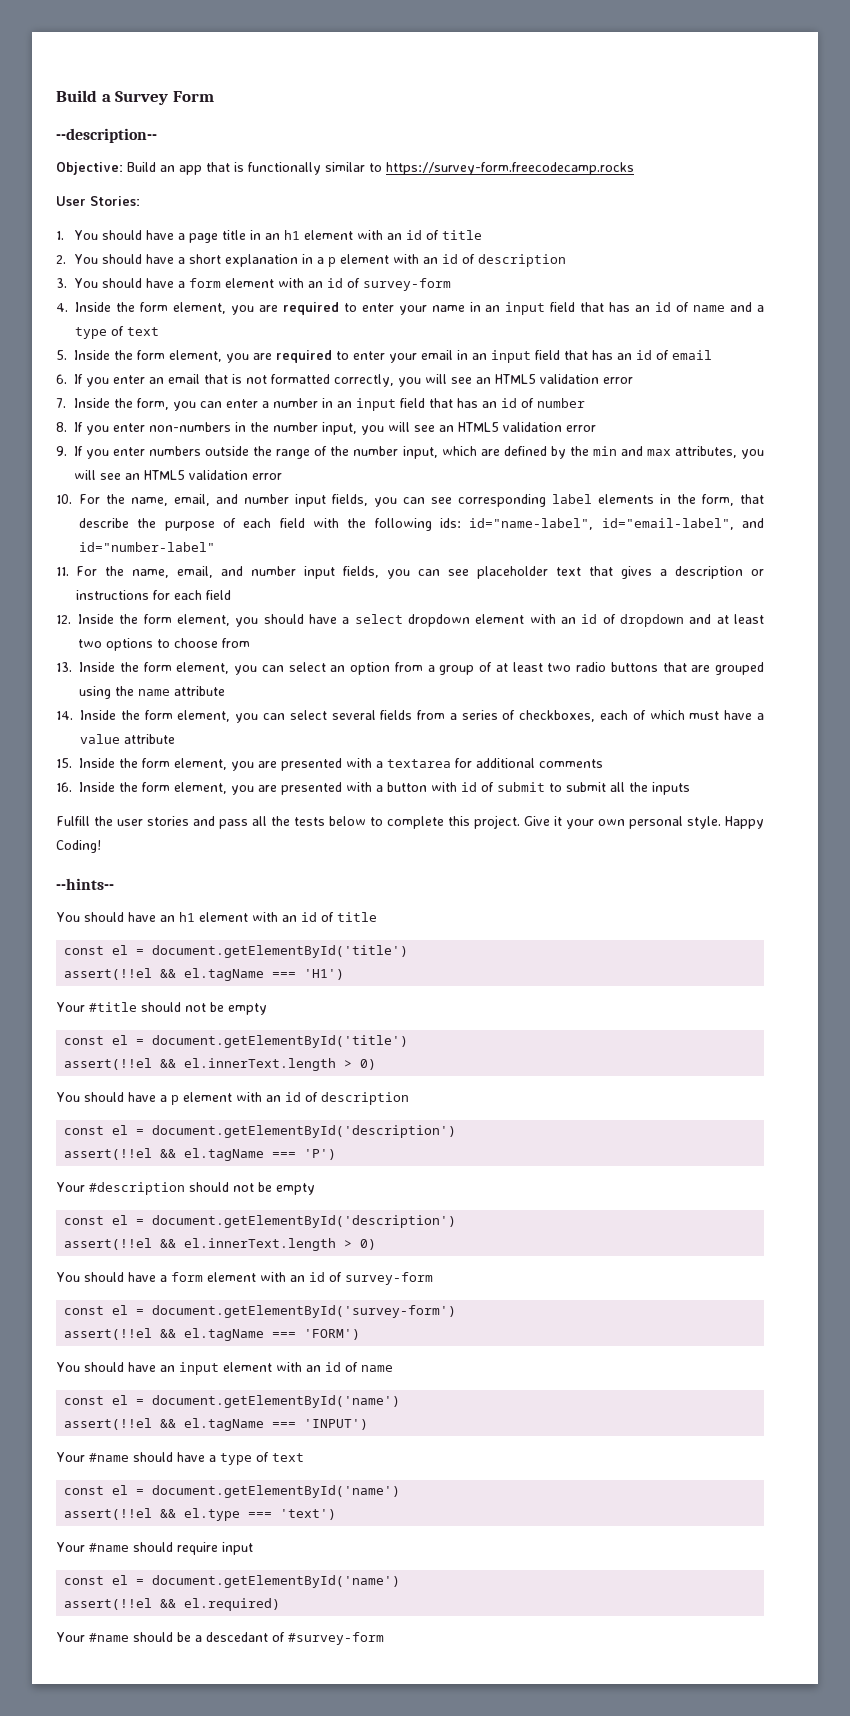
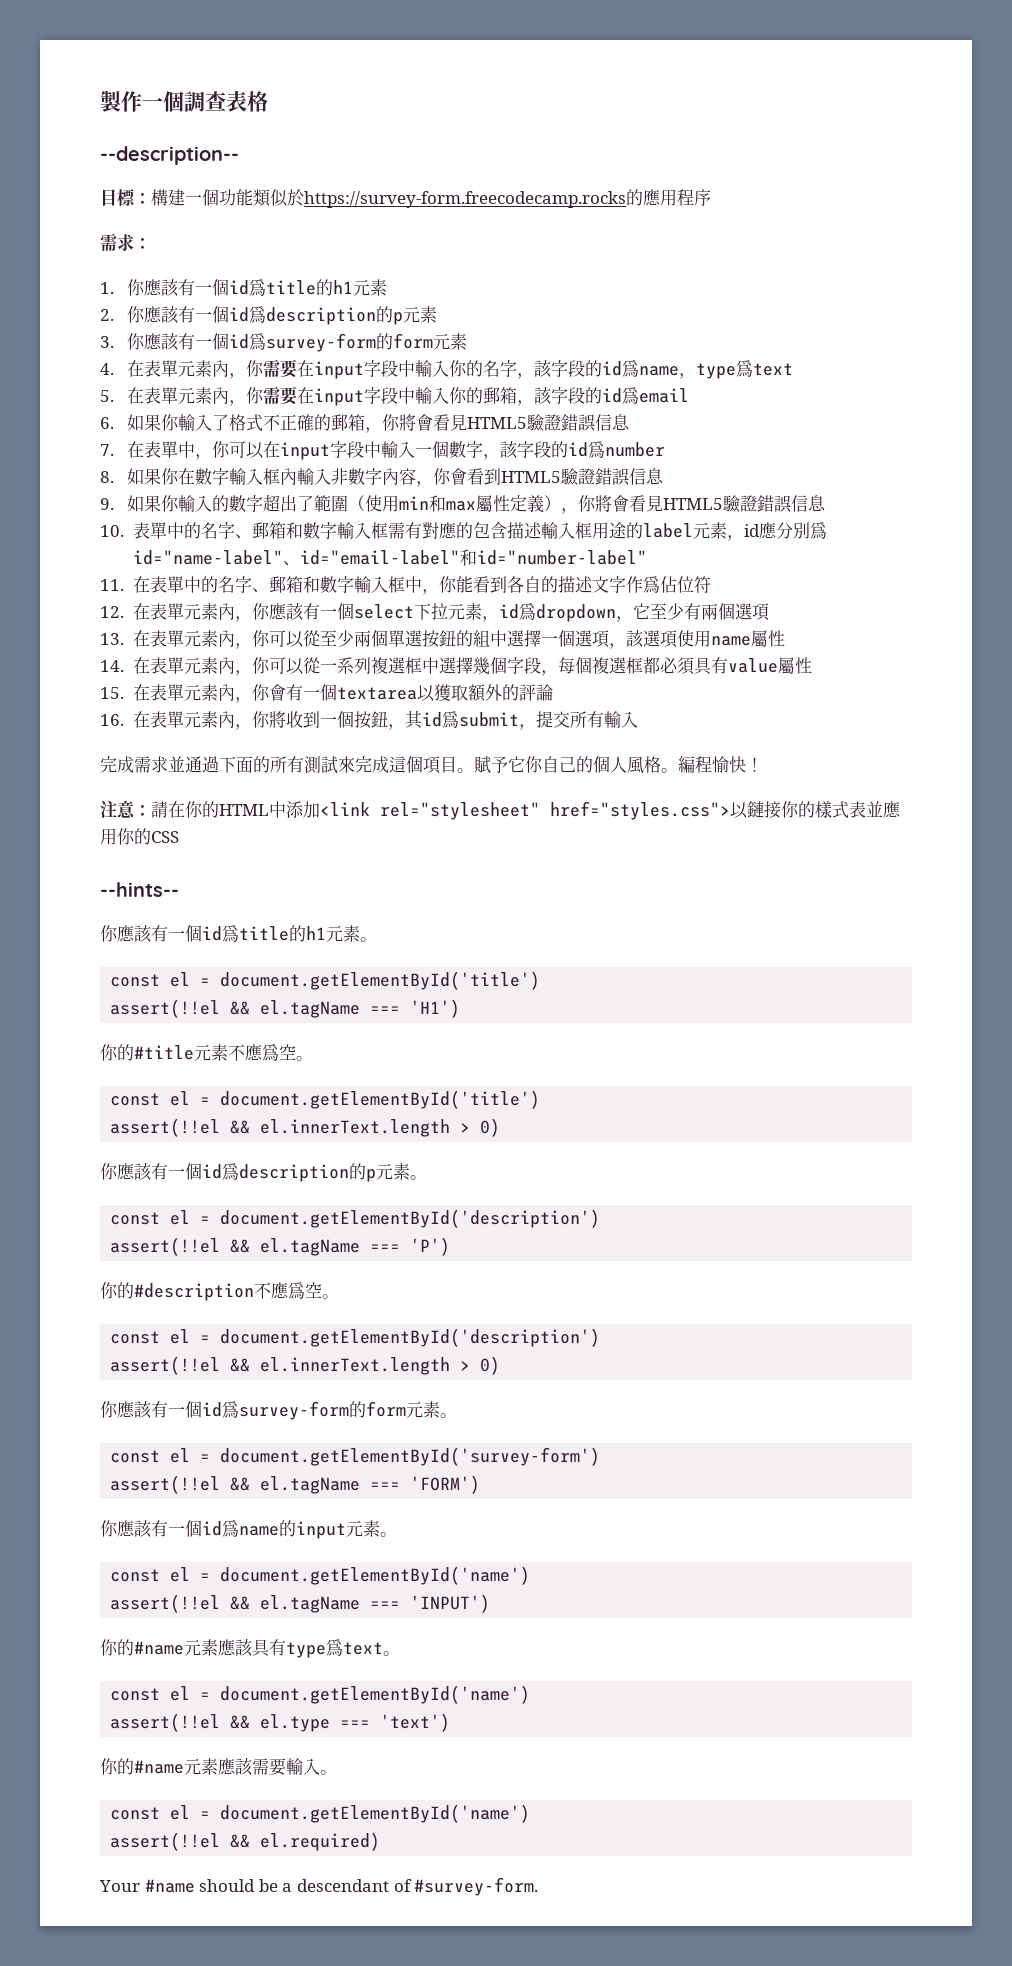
- Build a Survey Form
+ 製作一個調查表格
  --description--
- Objective: Build an app that is functionally similar to https://survey-form.freecodecamp.rocks
- User Stories:
- 1. You should have a page title in an h1 element with an id of title
- 2. You should have a short explanation in a p element with an id of description
- 3. You should have a form element with an id of survey-form
- 4. Inside the form element, you are required to enter your name in an input field that has an id of name and a type of text
- 5. Inside the form element, you are required to enter your email in an input field that has an id of email
- 6. If you enter an email that is not formatted correctly, you will see an HTML5 validation error
- 7. Inside the form, you can enter a number in an input field that has an id of number
- 8. If you enter non-numbers in the number input, you will see an HTML5 validation error
- 9. If you enter numbers outside the range of the number input, which are defined by the min and max attributes, you will see an HTML5 validation error
- 10. For the name, email, and number input fields, you can see corresponding label elements in the form, that describe the purpose of each field with the following ids: id="name-label", id="email-label", and id="number-label"
- 11. For the name, email, and number input fields, you can see placeholder text that gives a description or instructions for each field
- 12. Inside the form element, you should have a select dropdown element with an id of dropdown and at least two options to choose from
- 13. Inside the form element, you can select an option from a group of at least two radio buttons that are grouped using the name attribute
- 14. Inside the form element, you can select several fields from a series of checkboxes, each of which must have a value attribute
- 15. Inside the form element, you are presented with a textarea for additional comments
- 16. Inside the form element, you are presented with a button with id of submit to submit all the inputs
- Fulfill the user stories and pass all the tests below to complete this project. Give it your own personal style. Happy Coding!
+ 目標：構建一個功能類似於https://survey-form.freecodecamp.rocks的應用程序
+ 需求：
+ 1.你應該有一個id爲title的h1元素
+ 2.你應該有一個id爲description的p元素
+ 3.你應該有一個id爲survey-form的form元素
+ 4.在表單元素內，你需要在input字段中輸入你的名字，該字段的id爲name，type爲text
+ 5.在表單元素內，你需要在input字段中輸入你的郵箱，該字段的id爲email
+ 6.如果你輸入了格式不正確的郵箱，你將會看見HTML5驗證錯誤信息
+ 7.在表單中，你可以在input字段中輸入一個數字，該字段的id爲number
+ 8.如果你在數字輸入框內輸入非數字內容，你會看到HTML5驗證錯誤信息
+ 9.如果你輸入的數字超出了範圍（使用min和max屬性定義），你將會看見HTML5驗證錯誤信息
+ 10.表單中的名字、郵箱和數字輸入框需有對應的包含描述輸入框用途的label元素，id應分別爲id="name-label"、id="email-label"和id="number-label"
+ 11.在表單中的名字、郵箱和數字輸入框中，你能看到各自的描述文字作爲佔位符
+ 12.在表單元素內，你應該有一個select下拉元素，id爲dropdown，它至少有兩個選項
+ 13.在表單元素內，你可以從至少兩個單選按鈕的組中選擇一個選項，該選項使用name屬性
+ 14.在表單元素內，你可以從一系列複選框中選擇幾個字段，每個複選框都必須具有value屬性
+ 15.在表單元素內，你會有一個textarea以獲取額外的評論
+ 16.在表單元素內，你將收到一個按鈕，其id爲submit，提交所有輸入
+ 完成需求並通過下面的所有測試來完成這個項目。賦予它你自己的個人風格。編程愉快！
+ 注意：請在你的HTML中添加<link rel="stylesheet" href="styles.css">以鏈接你的樣式表並應用你的CSS
  --hints--
- You should have an h1 element with an id of title
+ 你應該有一個id爲title的h1元素。
- Your #title should not be empty
+ 你的#title元素不應爲空。
- You should have a p element with an id of description
+ 你應該有一個id爲description的p元素。
- Your #description should not be empty
+ 你的#description不應爲空。
  const el = document.getElementById('description')
  assert(!!el && el.innerText.length > 0)
- You should have a form element with an id of survey-form
+ 你應該有一個id爲survey-form的form元素。
- You should have an input element with an id of name
+ 你應該有一個id爲name的input元素。
- Your #name should have a type of text
+ 你的#name元素應該具有type爲text。
- Your #name should require input
+ 你的#name元素應該需要輸入。
- Your #name should be a descedant of #survey-form
+ Your #name should be a descendant of #survey-form.

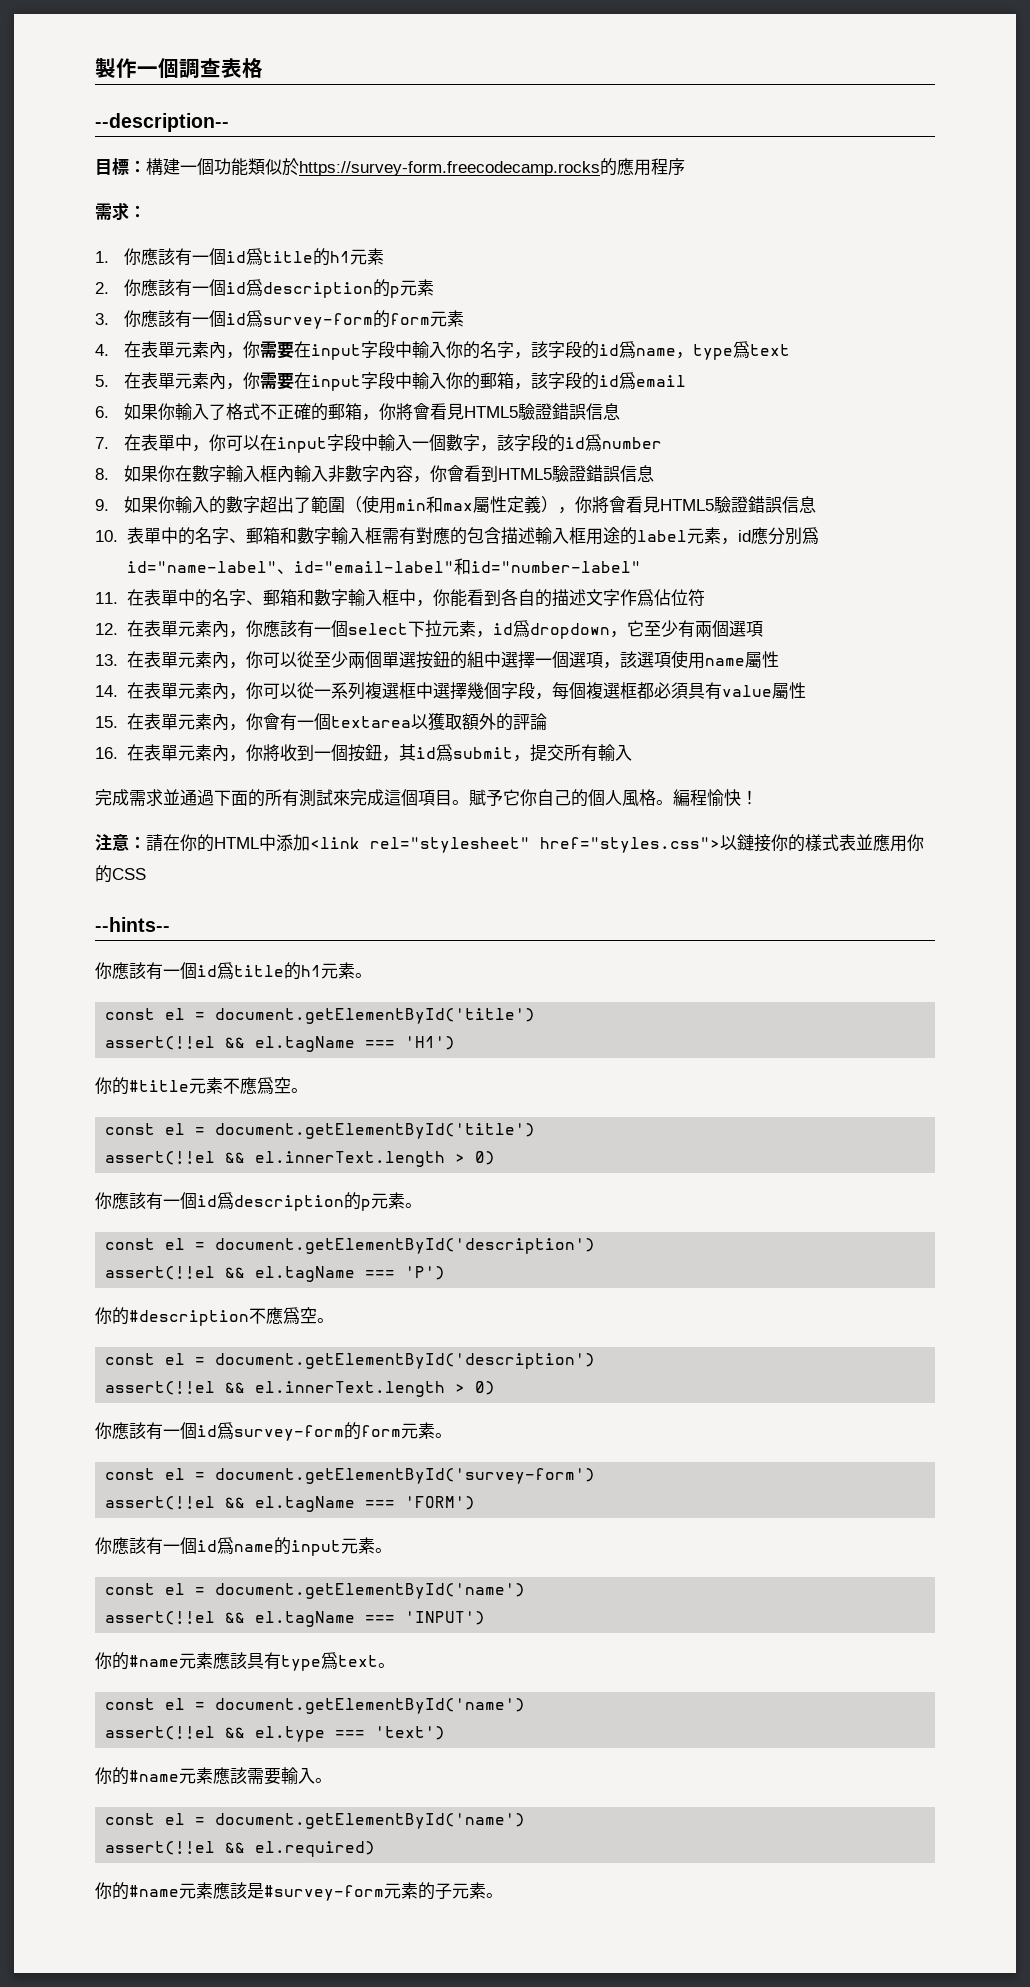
- Your #name should be a descendant of #survey-form.
+ 你的#name元素應該是#survey-form元素的子元素。

